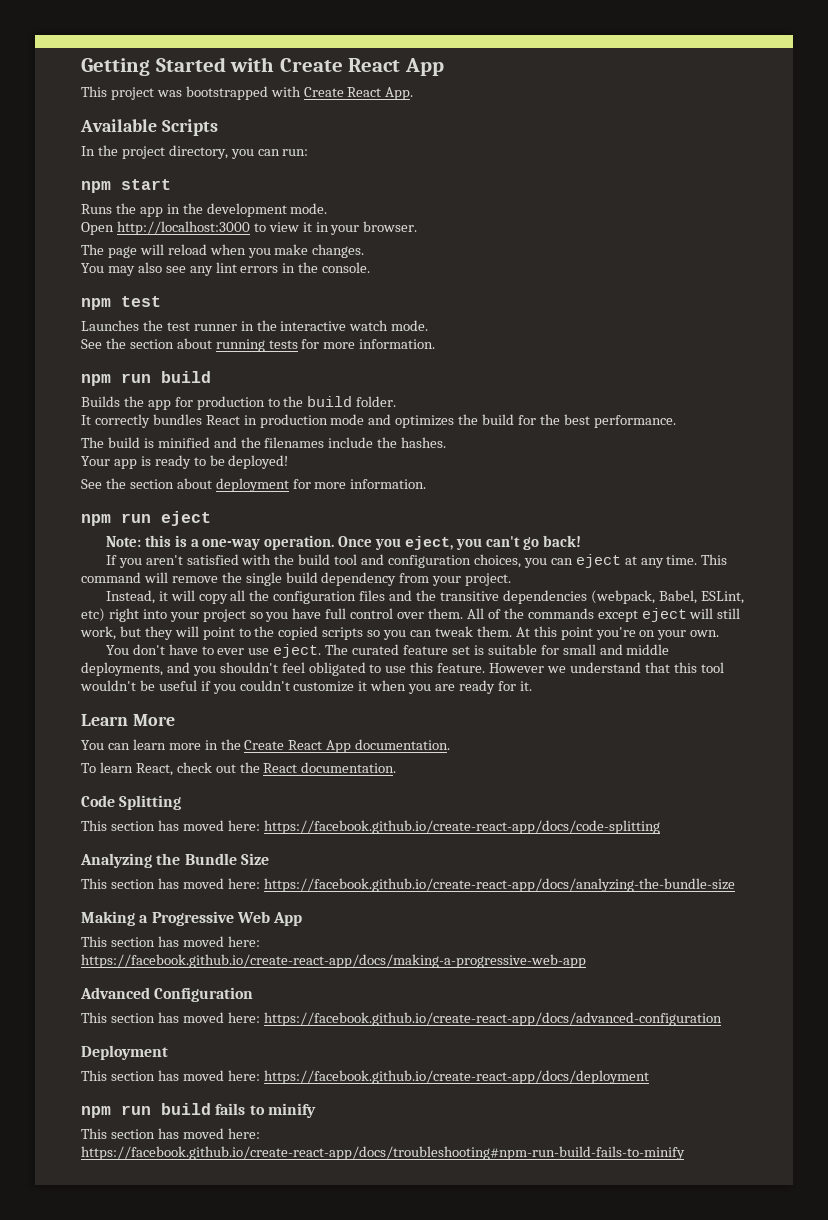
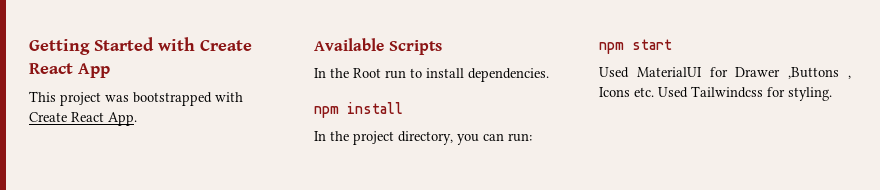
+ In the Root run to install dependencies.
+ npm install
- Runs the app in the development mode.
- Open http://localhost:3000 to view it in your browser.
- The page will reload when you make changes.
- You may also see any lint errors in the console.
- npm test
- Launches the test runner in the interactive watch mode.
- See the section about running tests for more information.
- npm run build
- Builds the app for production to the build folder.
- It correctly bundles React in production mode and optimizes the build for the best performance.
- The build is minified and the filenames include the hashes.
- Your app is ready to be deployed!
- See the section about deployment for more information.
- npm run eject
- Note: this is a one-way operation. Once you eject, you can't go back!
- If you aren't satisfied with the build tool and configuration choices, you can eject at any time. This command will remove the single build dependency from your project.
- Instead, it will copy all the configuration files and the transitive dependencies (webpack, Babel, ESLint, etc) right into your project so you have full control over them. All of the commands except eject will still work, but they will point to the copied scripts so you can tweak them. At this point you're on your own.
- You don't have to ever use eject. The curated feature set is suitable for small and middle deployments, and you shouldn't feel obligated to use this feature. However we understand that this tool wouldn't be useful if you couldn't customize it when you are ready for it.
- Learn More
- You can learn more in the Create React App documentation.
- To learn React, check out the React documentation.
- Code Splitting
- This section has moved here: https://facebook.github.io/create-react-app/docs/code-splitting
- Analyzing the Bundle Size
- This section has moved here: https://facebook.github.io/create-react-app/docs/analyzing-the-bundle-size
- Making a Progressive Web App
- This section has moved here: https://facebook.github.io/create-react-app/docs/making-a-progressive-web-app
- Advanced Configuration
- This section has moved here: https://facebook.github.io/create-react-app/docs/advanced-configuration
- Deployment
- This section has moved here: https://facebook.github.io/create-react-app/docs/deployment
- npm run build fails to minify
- This section has moved here: https://facebook.github.io/create-react-app/docs/troubleshooting#npm-run-build-fails-to-minify
+ Used MaterialUI for Drawer ,Buttons , Icons etc. Used Tailwindcss for styling.

